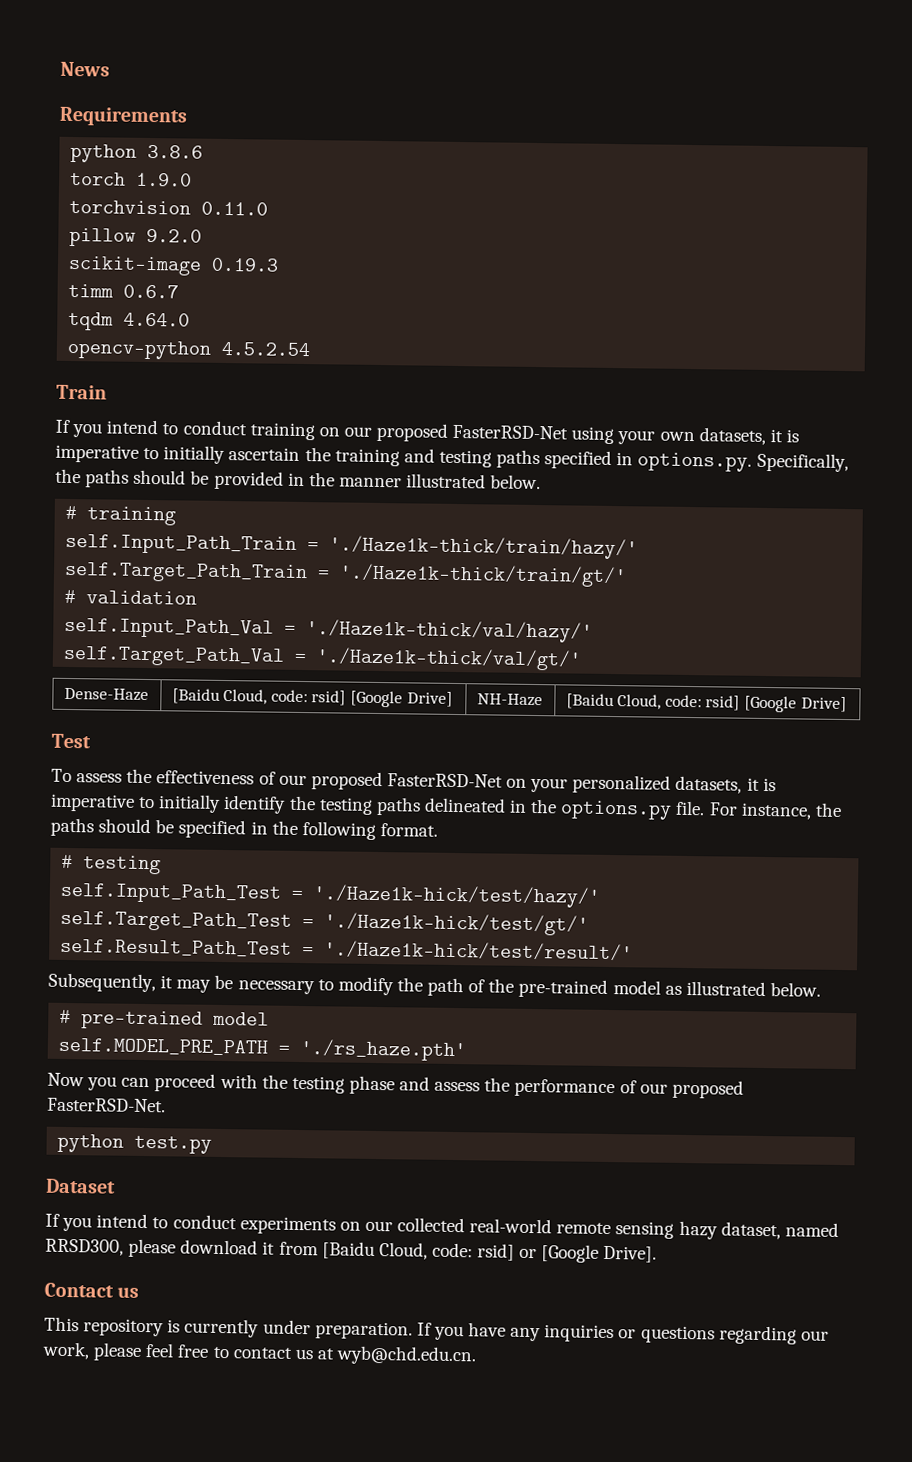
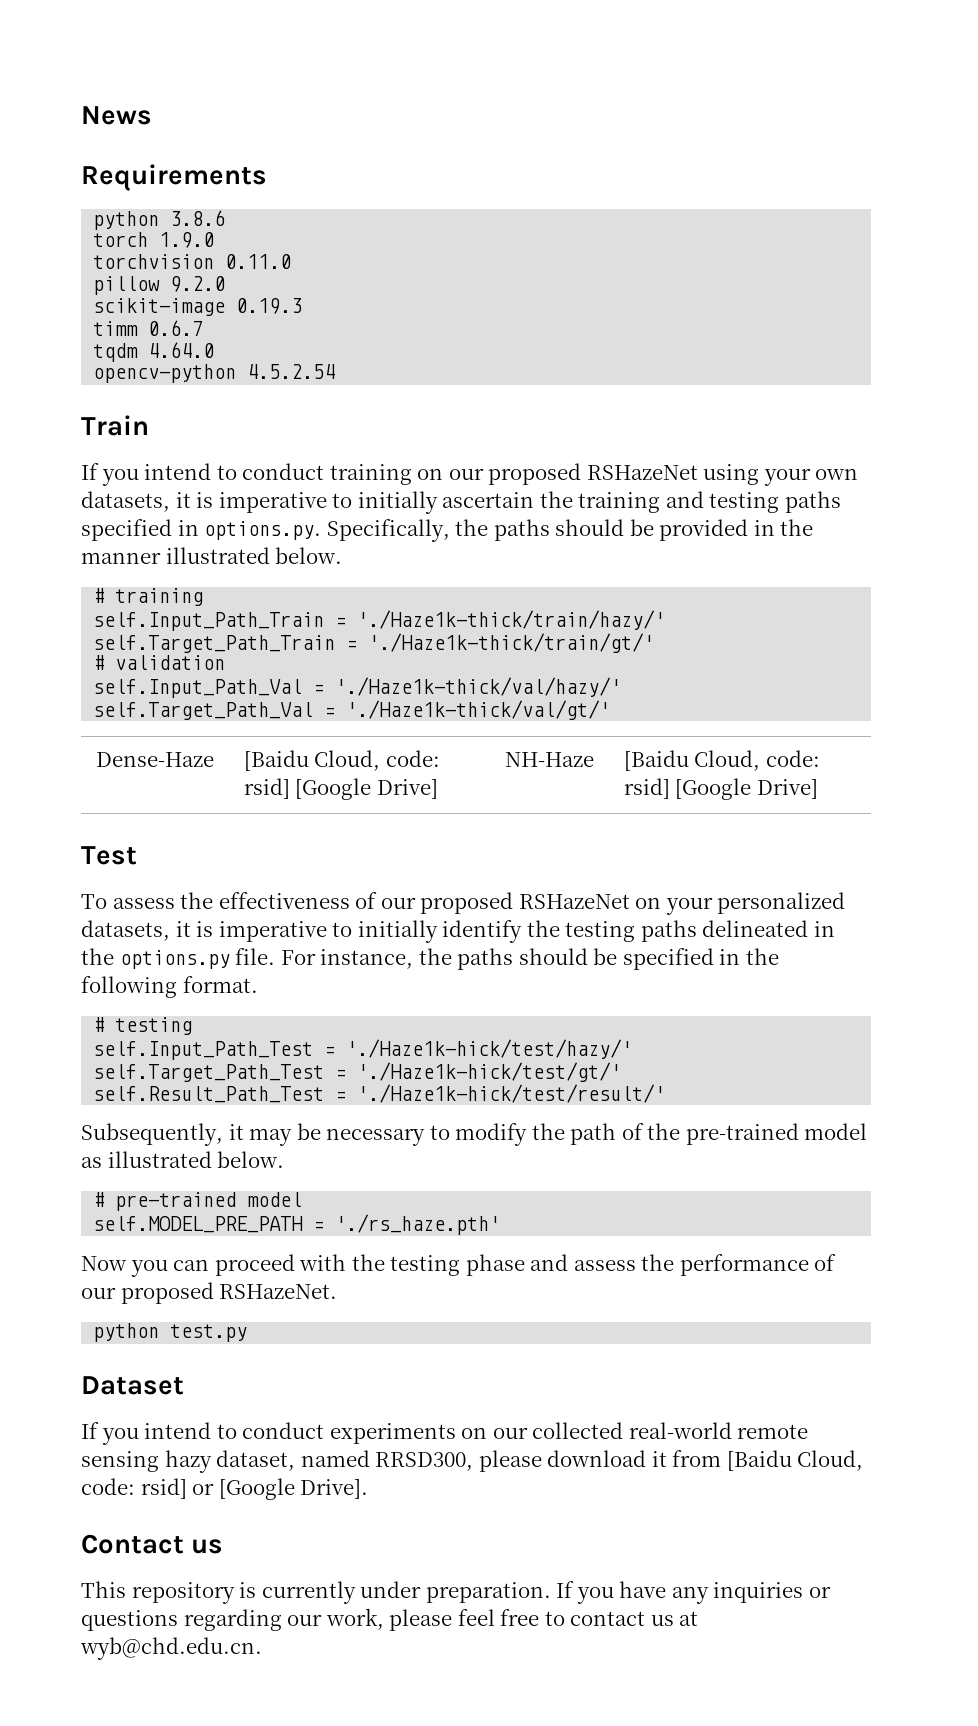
- If you intend to conduct training on our proposed FasterRSD-Net using your own datasets, it is imperative to initially ascertain the training and testing paths specified in options.py. Specifically, the paths should be provided in the manner illustrated below.
+ If you intend to conduct training on our proposed RSHazeNet using your own datasets, it is imperative to initially ascertain the training and testing paths specified in options.py. Specifically, the paths should be provided in the manner illustrated below.
- To assess the effectiveness of our proposed FasterRSD-Net on your personalized datasets, it is imperative to initially identify the testing paths delineated in the options.py file.
+ To assess the effectiveness of our proposed RSHazeNet on your personalized datasets, it is imperative to initially identify the testing paths delineated in the options.py file.
- Now you can proceed with the testing phase and assess the performance of our proposed FasterRSD-Net.
+ Now you can proceed with the testing phase and assess the performance of our proposed RSHazeNet.

